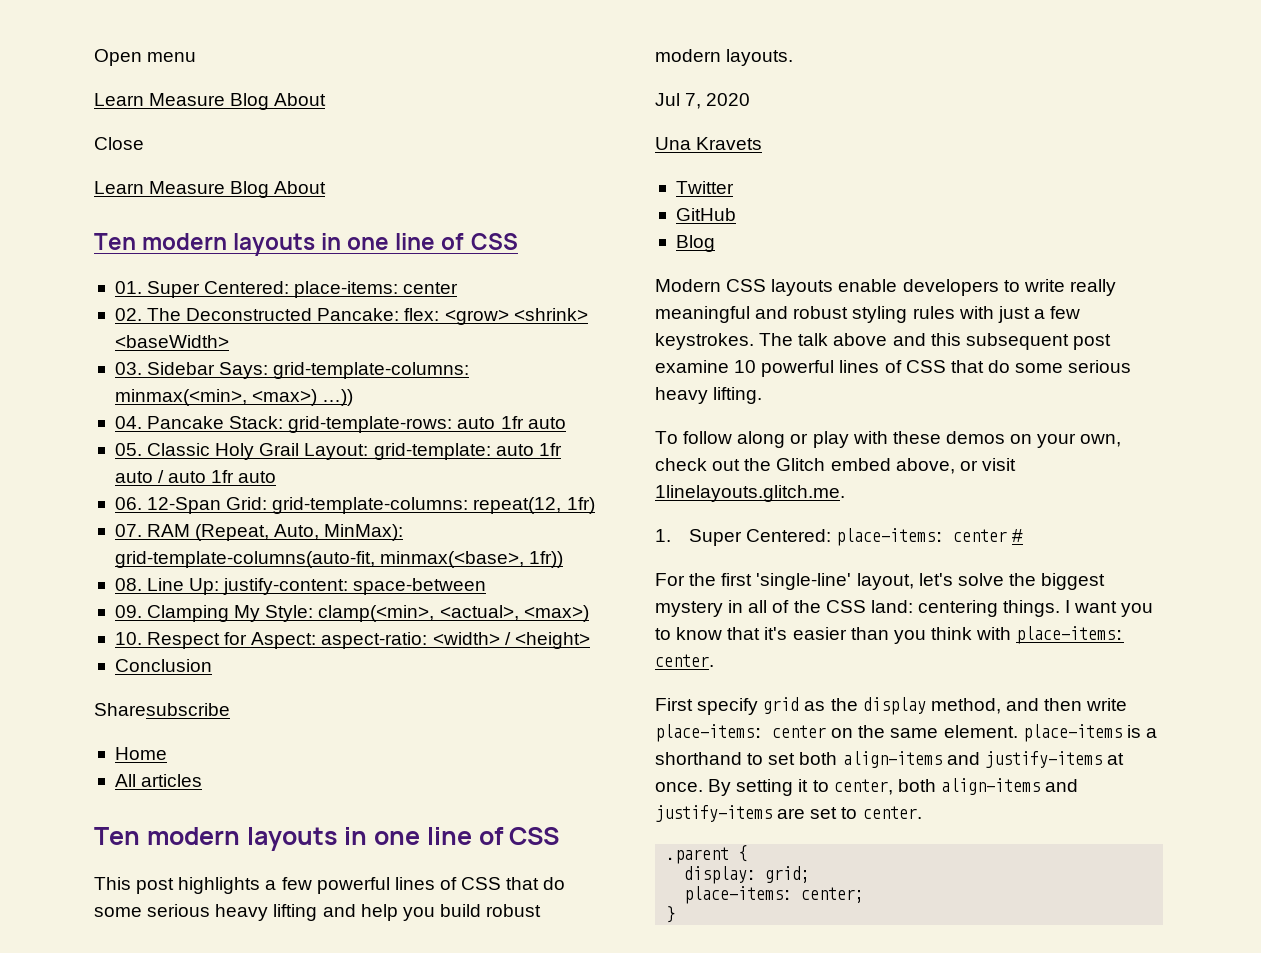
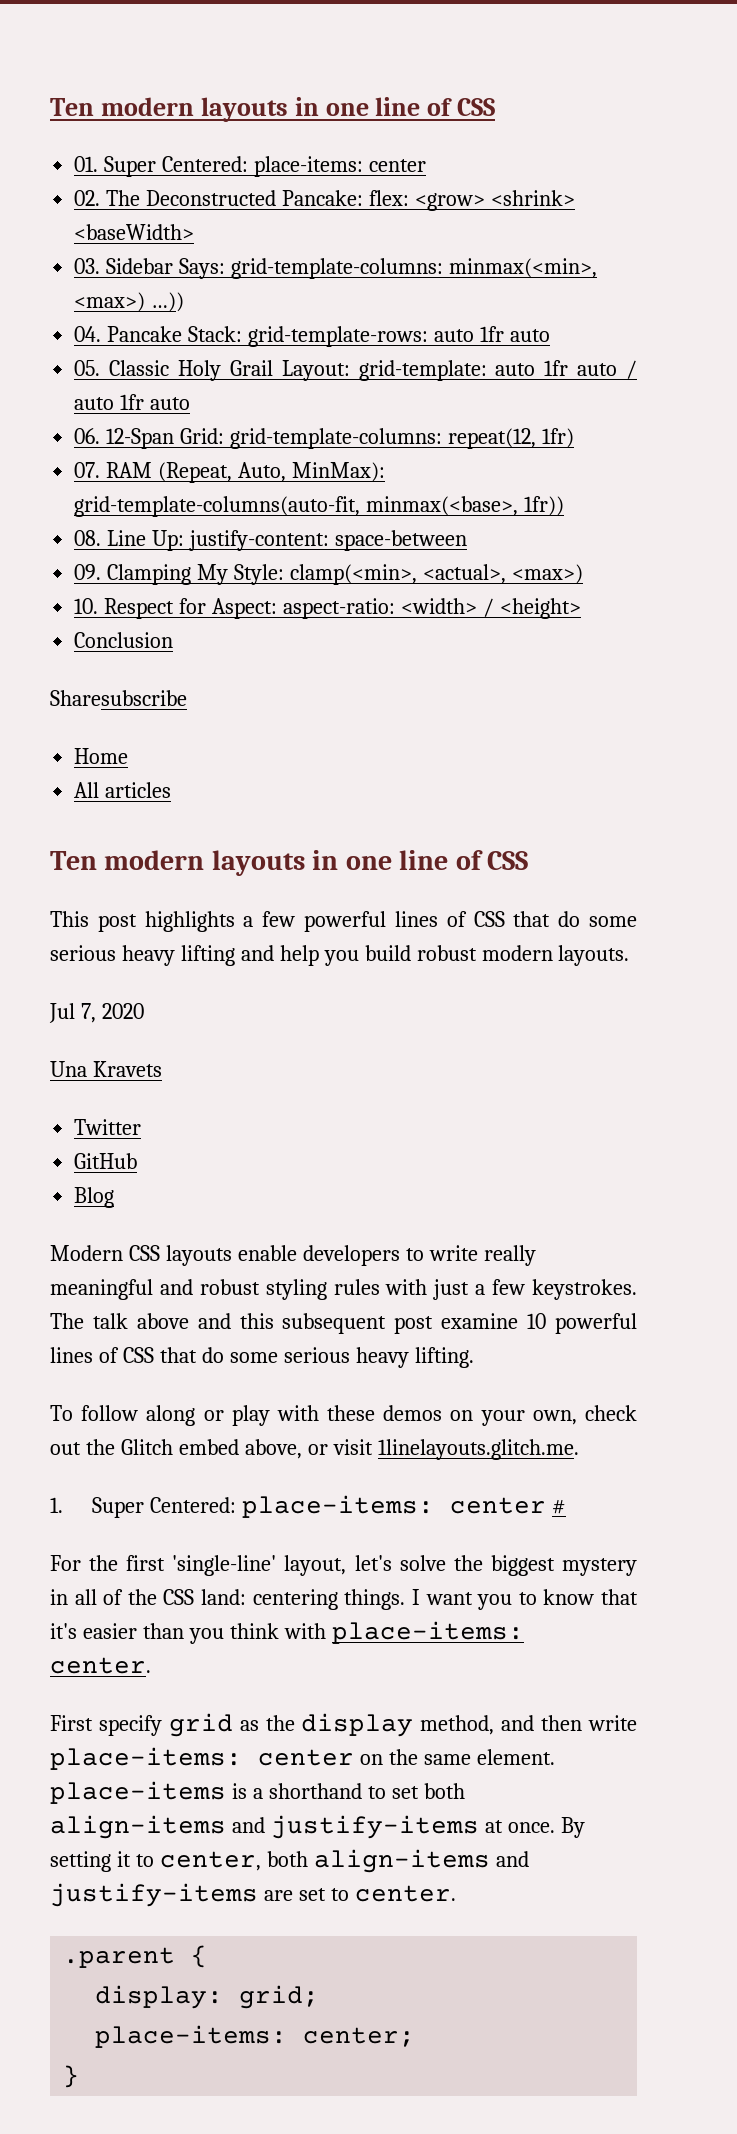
- Open menu
- Learn Measure Blog About
- Close
- Learn Measure Blog About

